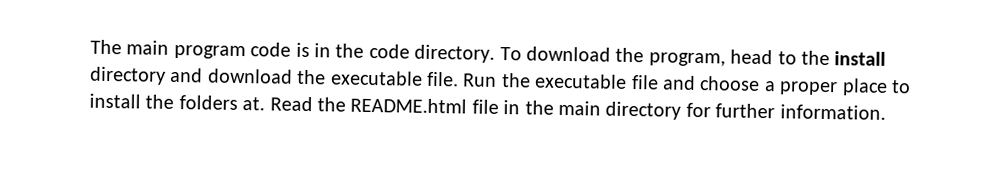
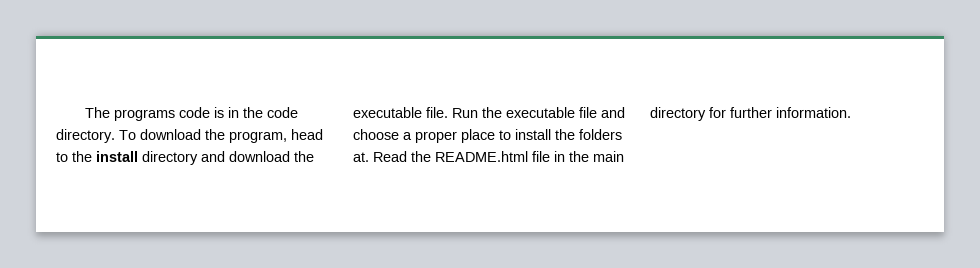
- The main program code is in the code directory.
+ The programs code is in the code directory.

